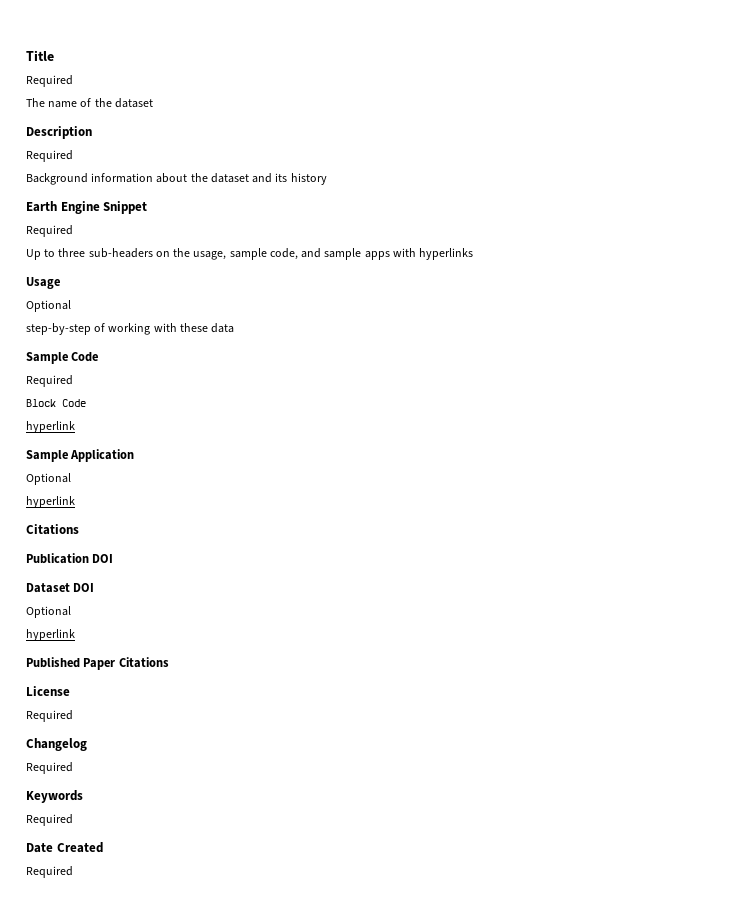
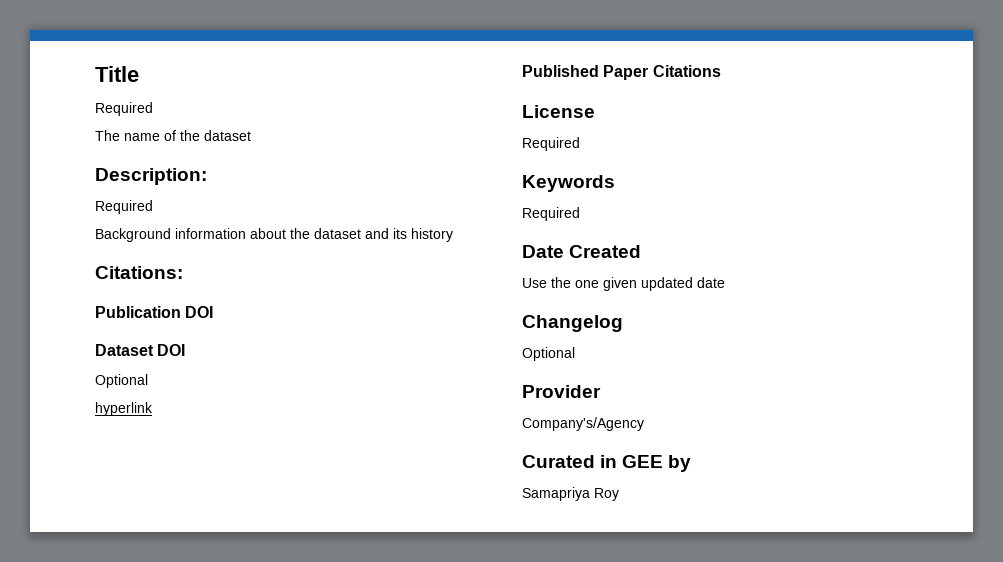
- Description
+ Description:
- Earth Engine Snippet
- Required
- Up to three sub-headers on the usage, sample code, and sample apps with hyperlinks
- Usage
- Optional
- step-by-step of working with these data
- Sample Code
- Required
- Block Code
- hyperlink
- Sample Application
- Optional
- hyperlink
- Citations
+ Citations:
- Changelog
- Required
  Date Created
- Required
+ Use the one given updated date
+ Changelog
+ Optional
+ Provider
+ Company's/Agency
+ Curated in GEE by
+ Samapriya Roy

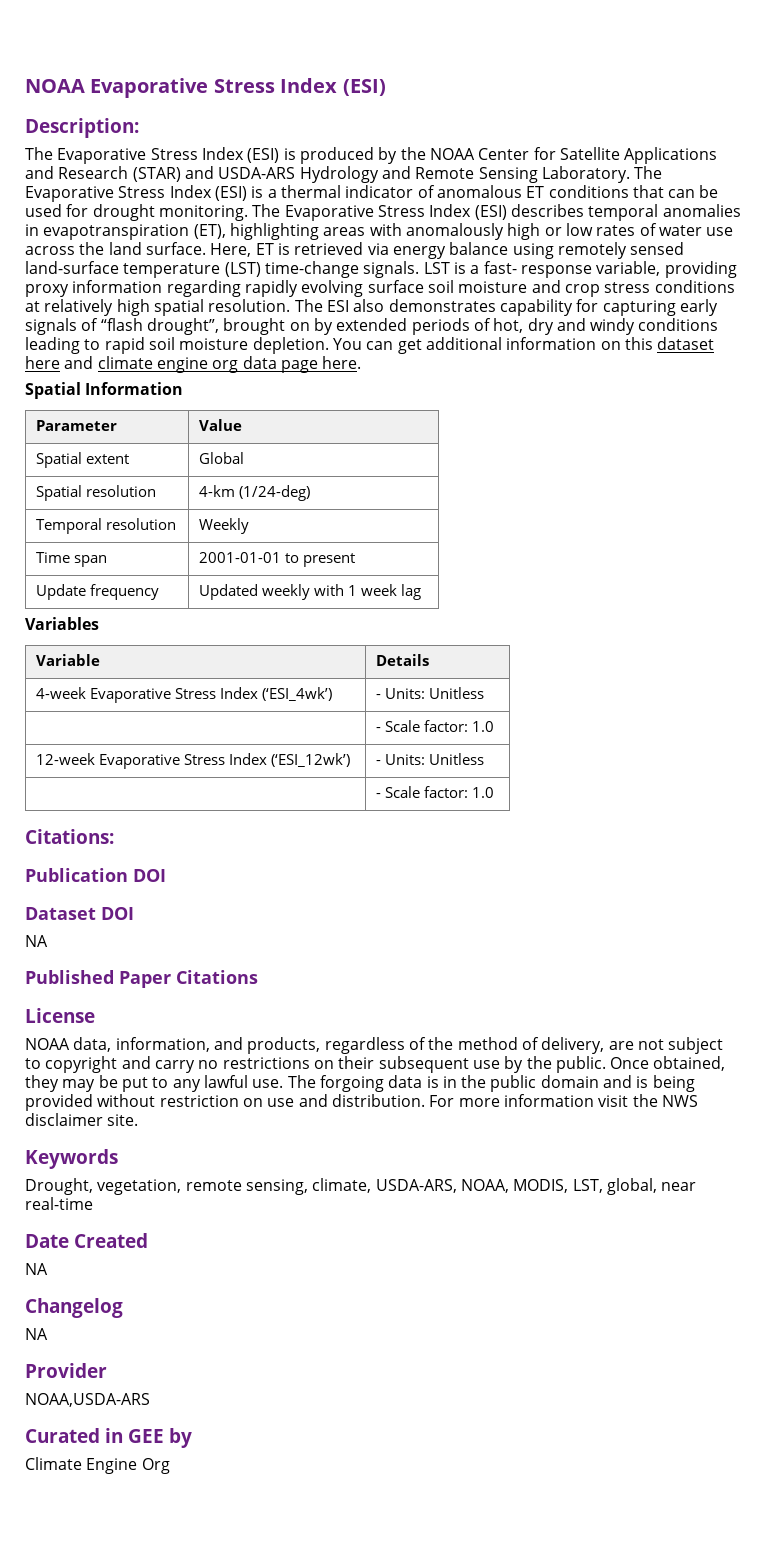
- Title
- Required
- The name of the dataset
+ NOAA Evaporative Stress Index (ESI)
  Description:
- Required
- Background information about the dataset and its history
+ The Evaporative Stress Index (ESI) is produced by the NOAA Center for Satellite Applications and Research (STAR) and USDA-ARS Hydrology and Remote Sensing Laboratory. The Evaporative Stress Index (ESI) is a thermal indicator of anomalous ET conditions that can be used for drought monitoring. The Evaporative Stress Index (ESI) describes temporal anomalies in evapotranspiration (ET), highlighting areas with anomalously high or low rates of water use across the land surface. Here, ET is retrieved via energy balance using remotely sensed land-surface temperature (LST) time-change signals. LST is a fast- response variable, providing proxy information regarding rapidly evolving surface soil moisture and crop stress conditions at relatively high spatial resolution. The ESI also demonstrates capability for capturing early signals of “flash drought”, brought on by extended periods of hot, dry and windy conditions leading to rapid soil moisture depletion. You can get additional information on this dataset here and climate engine org data page here.
+ Spatial Information
+ Parameter | Value
+ Spatial extent | Global
+ Spatial resolution | 4-km (1/24-deg)
+ Temporal resolution | Weekly
+ Time span | 2001-01-01 to present
+ Update frequency | Updated weekly with 1 week lag
+ Variables
+ Variable | Details
+ 4-week Evaporative Stress Index (‘ESI_4wk’) | - Units: Unitless
+ | - Scale factor: 1.0
+ 12-week Evaporative Stress Index (‘ESI_12wk’) | - Units: Unitless
+ | - Scale factor: 1.0
  Dataset DOI
- Optional
- hyperlink
+ NA
  License
- Required
+ NOAA data, information, and products, regardless of the method of delivery, are not subject to copyright and carry no restrictions on their subsequent use by the public. Once obtained, they may be put to any lawful use. The forgoing data is in the public domain and is being provided without restriction on use and distribution. For more information visit the NWS disclaimer site.
  Keywords
- Required
+ Drought, vegetation, remote sensing, climate, USDA-ARS, NOAA, MODIS, LST, global, near real-time
  Date Created
- Use the one given updated date
+ NA
  Changelog
- Optional
+ NA
- Company's/Agency
+ NOAA,USDA-ARS
- Samapriya Roy
+ Climate Engine Org

